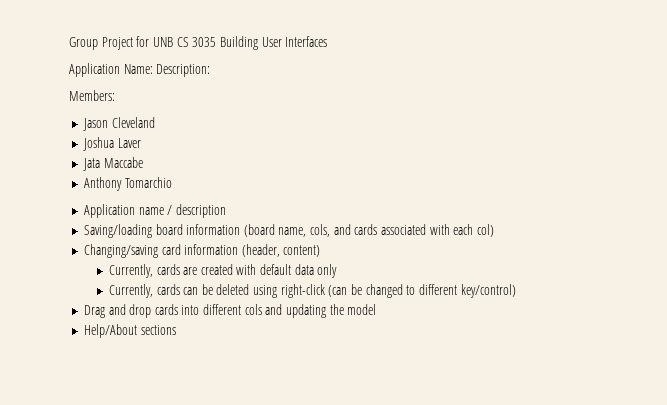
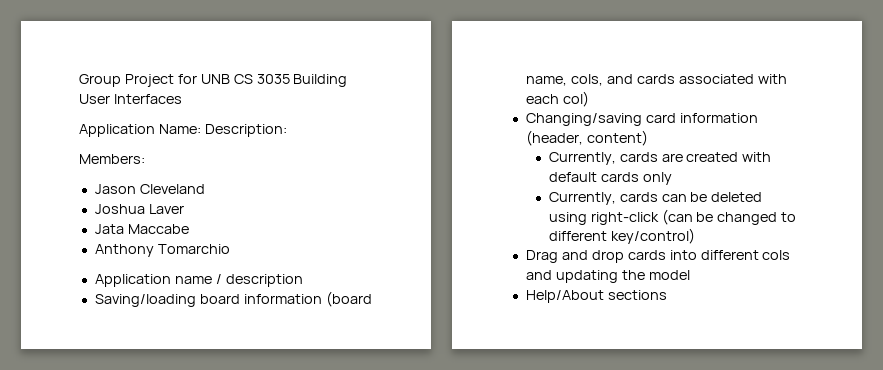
- Currently, cards are created with default data only
+ Currently, cards are created with default cards only

